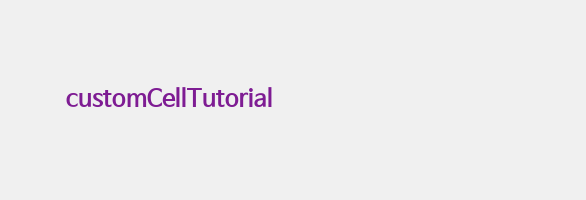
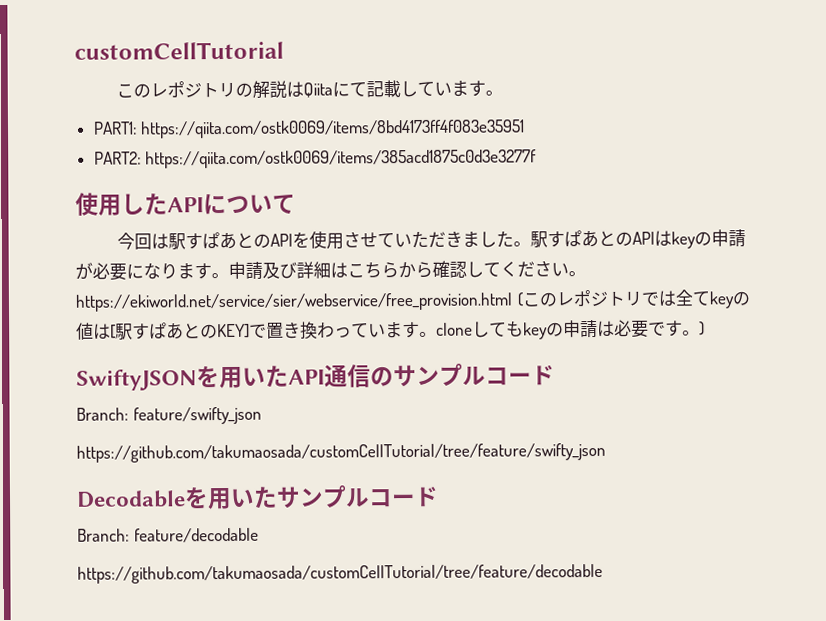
+ このレポジトリの解説はQiitaにて記載しています。
+ PART1: https://qiita.com/ostk0069/items/8bd4173ff4f083e35951
+ PART2: https://qiita.com/ostk0069/items/385acd1875c0d3e3277f
+ 使用したAPIについて
+ 今回は駅すぱあとのAPIを使用させていただきました。駅すぱあとのAPIはkeyの申請が必要になります。申請及び詳細はこちらから確認してください。https://ekiworld.net/service/sier/webservice/free_provision.html (このレポジトリでは全てkeyの値は[駅すぱあとのKEY]で置き換わっています。cloneしてもkeyの申請は必要です。)
+ SwiftyJSONを用いたAPI通信のサンプルコード
+ Branch: feature/swifty_json
+ https://github.com/takumaosada/customCellTutorial/tree/feature/swifty_json
+ Decodableを用いたサンプルコード
+ Branch: feature/decodable
+ https://github.com/takumaosada/customCellTutorial/tree/feature/decodable

